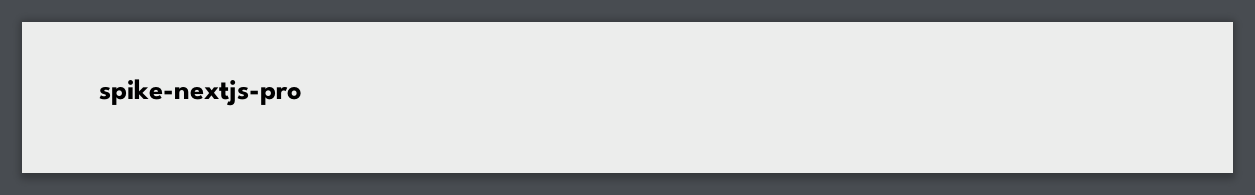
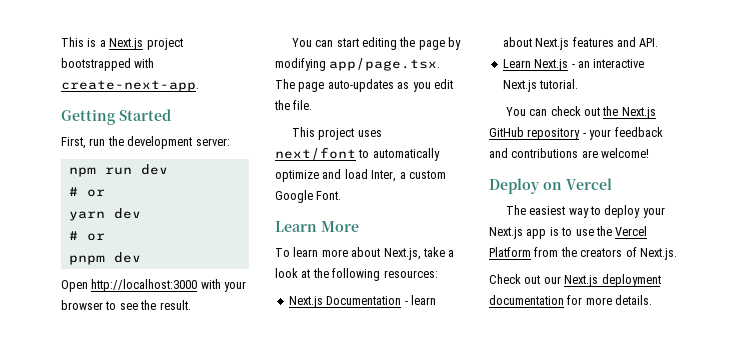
- spike-nextjs-pro
+ This is a Next.js project bootstrapped with create-next-app.
+ Getting Started
+ First, run the development server:
+ npm run dev
+ # or
+ yarn dev
+ # or
+ pnpm dev
+ Open http://localhost:3000 with your browser to see the result.
+ You can start editing the page by modifying app/page.tsx. The page auto-updates as you edit the file.
+ This project uses next/font to automatically optimize and load Inter, a custom Google Font.
+ Learn More
+ To learn more about Next.js, take a look at the following resources:
+ Next.js Documentation - learn about Next.js features and API.
+ Learn Next.js - an interactive Next.js tutorial.
+ You can check out the Next.js GitHub repository - your feedback and contributions are welcome!
+ Deploy on Vercel
+ The easiest way to deploy your Next.js app is to use the Vercel Platform from the creators of Next.js.
+ Check out our Next.js deployment documentation for more details.

